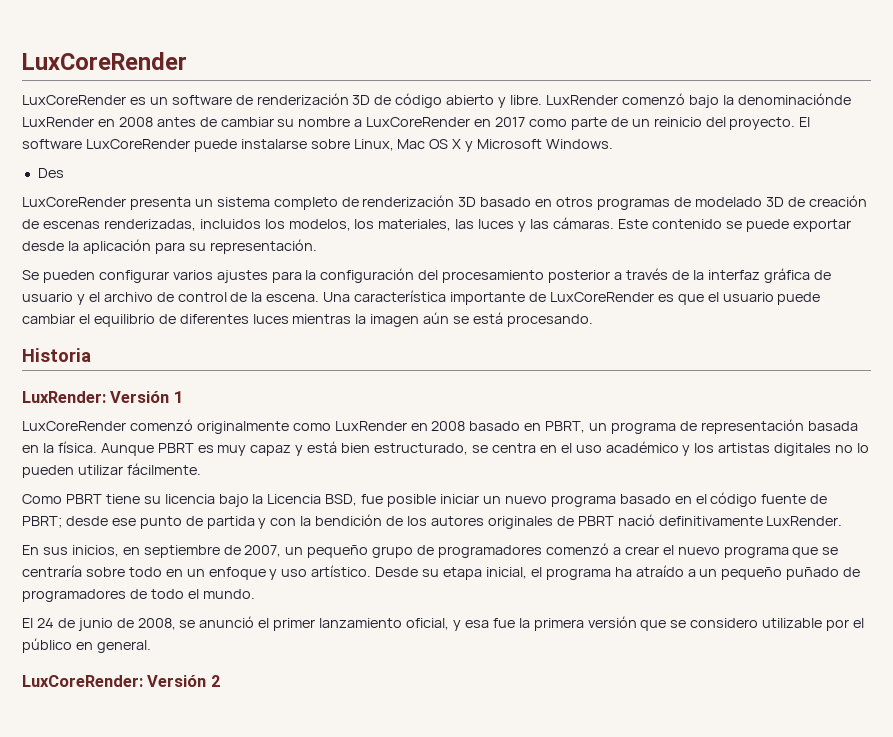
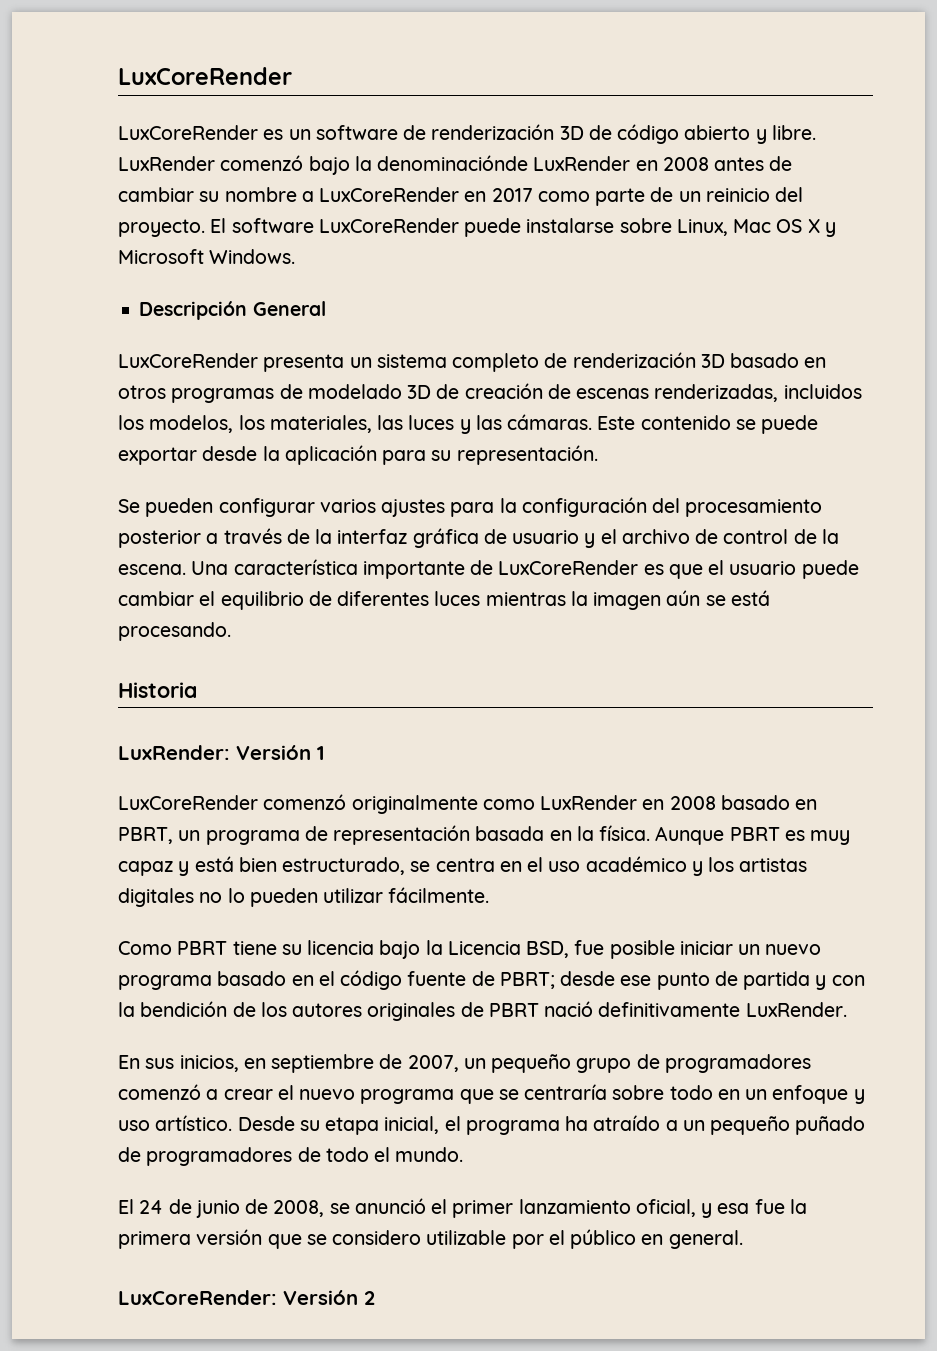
- Des
+ Descripción General

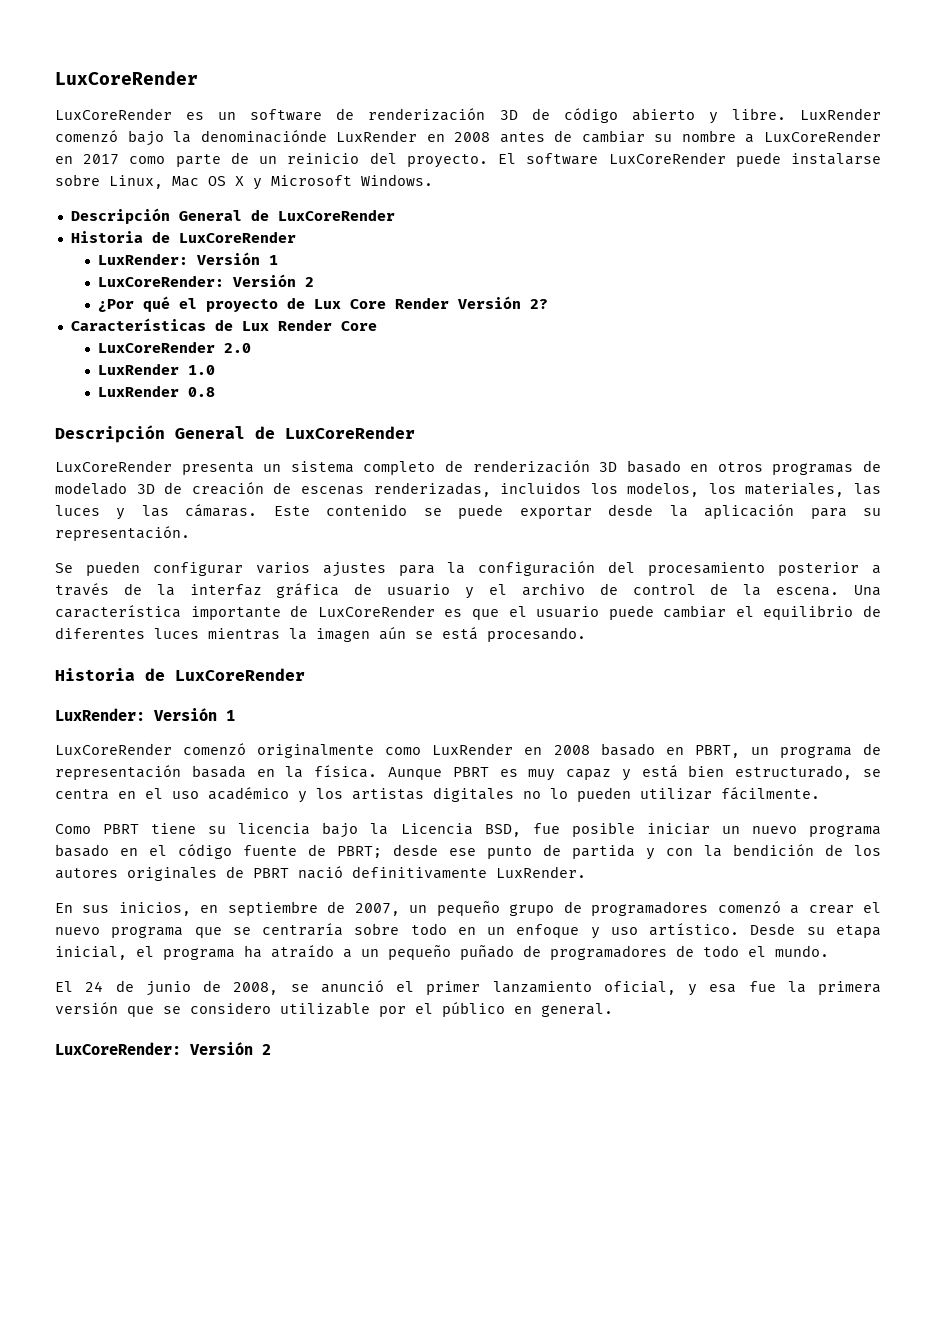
  El software LuxCoreRender puede instalarse sobre Linux, Mac OS X y Microsoft Windows.
- Descripción General
+ Descripción General de LuxCoreRender
+ Historia de LuxCoreRender
+ LuxRender: Versión 1
+ LuxCoreRender: Versión 2
+ ¿Por qué el proyecto de Lux Core Render Versión 2?
+ Características de Lux Render Core
+ LuxCoreRender 2.0
+ LuxRender 1.0
+ LuxRender 0.8
+ Descripción General de LuxCoreRender
  Una característica importante de LuxCoreRender es que el usuario puede cambiar el equilibrio de diferentes luces mientras la imagen aún se está procesando.
- Historia
+ Historia de LuxCoreRender

